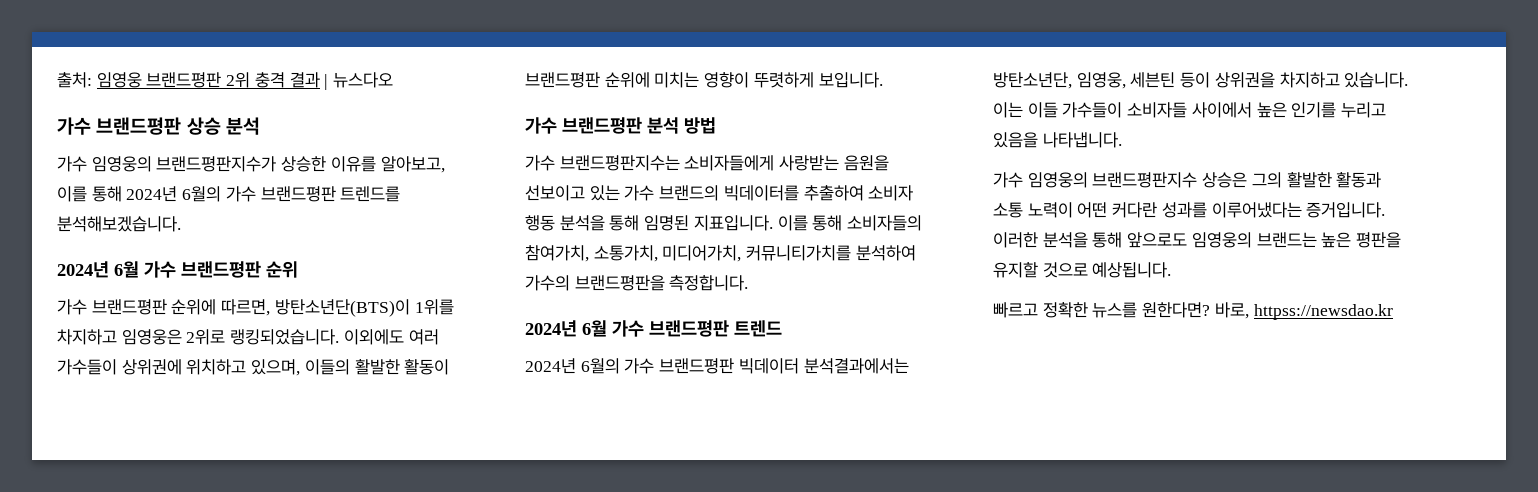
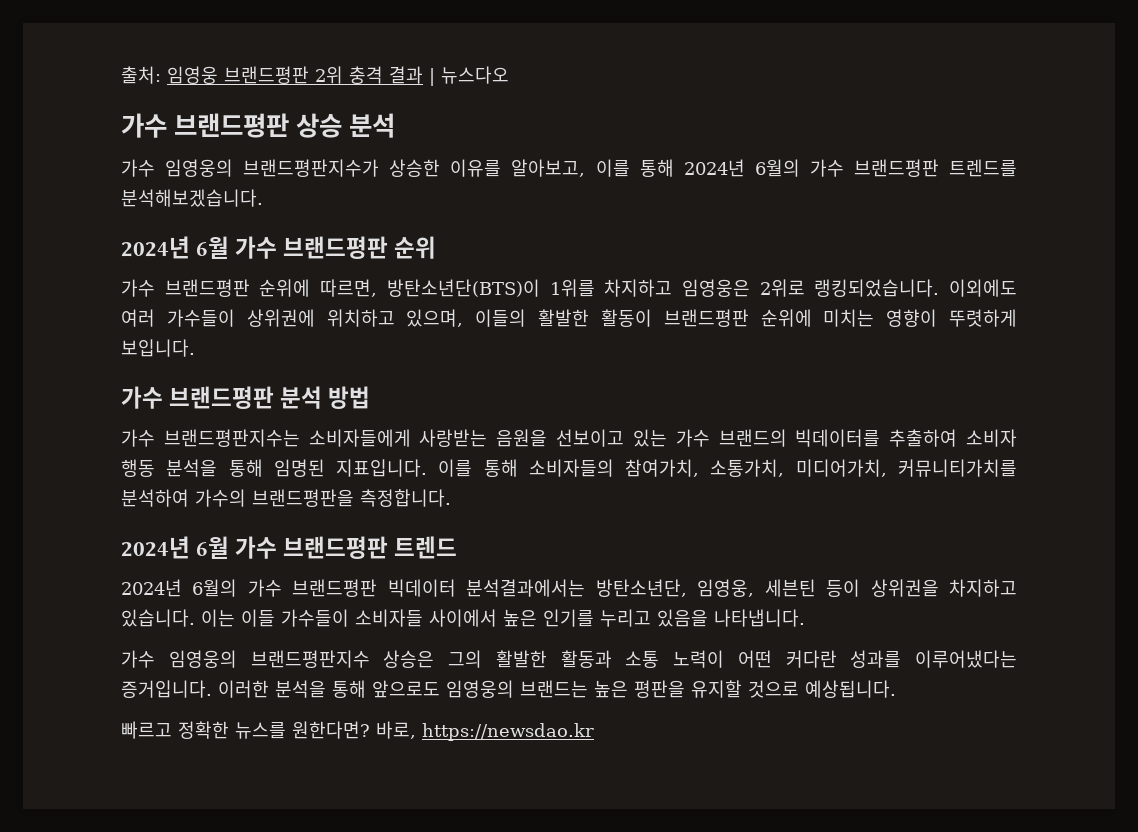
- 바로, httpss://newsdao.kr
+ 바로, https://newsdao.kr

